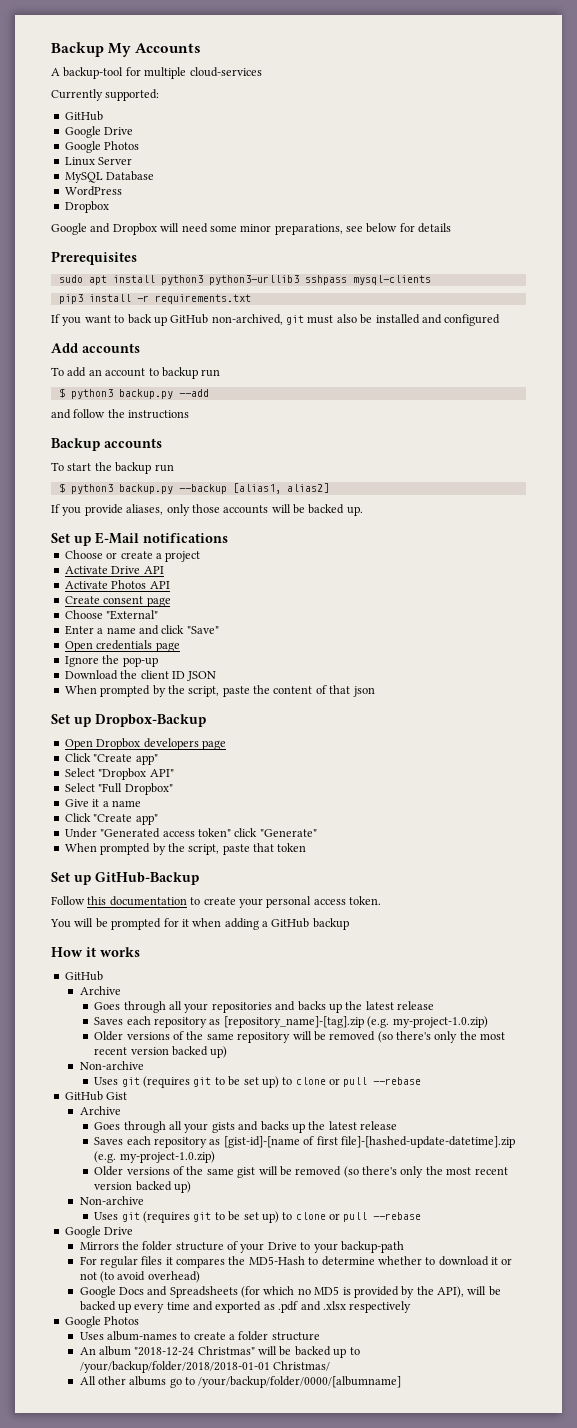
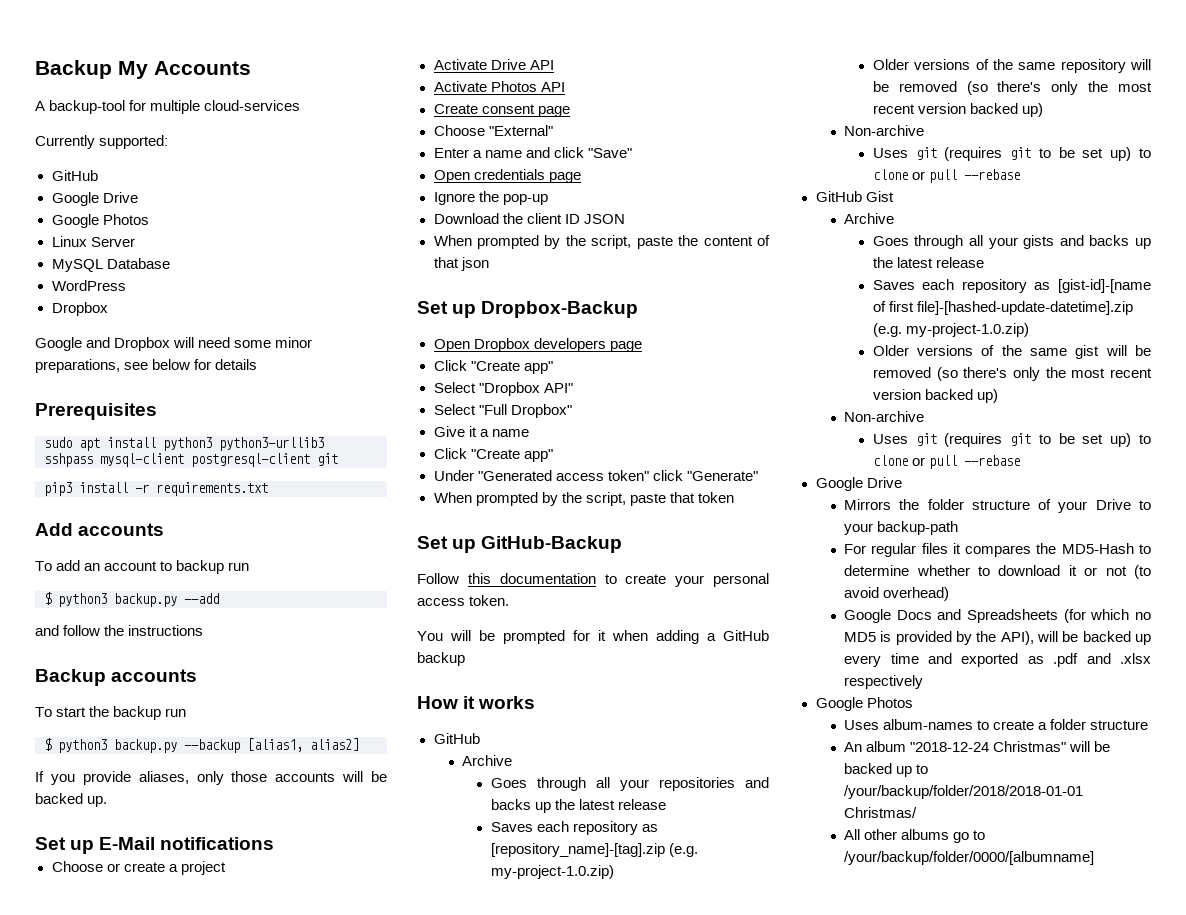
- sudo apt install python3 python3-urllib3 sshpass mysql-clients
+ sudo apt install python3 python3-urllib3 sshpass mysql-client postgresql-client git
- If you want to back up GitHub non-archived, git must also be installed and configured

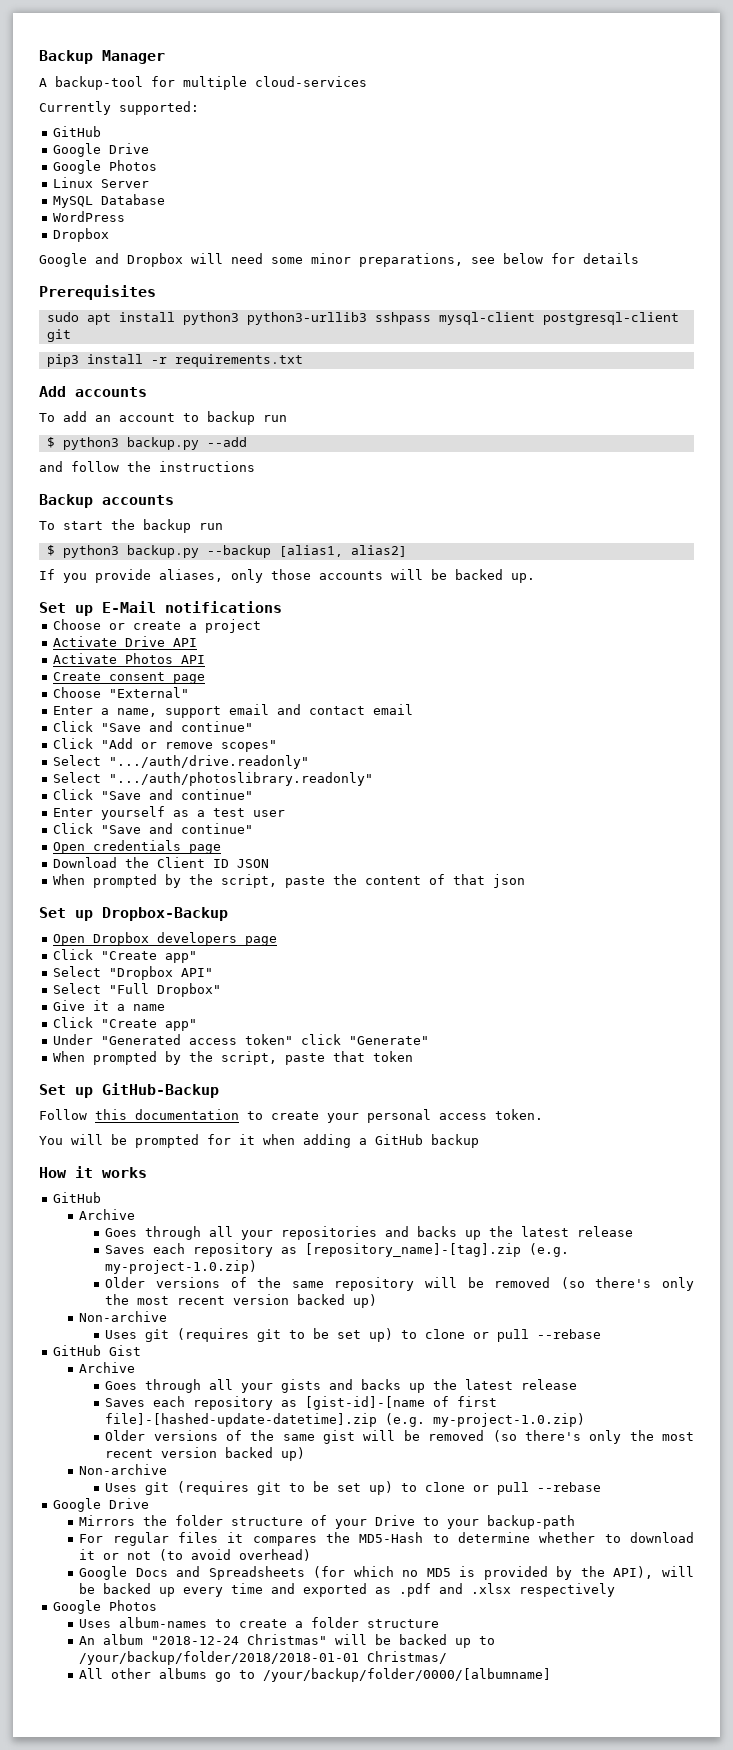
- Backup My Accounts
+ Backup Manager
- Enter a name and click "Save"
+ Enter a name, support email and contact email
+ Click "Save and continue"
+ Click "Add or remove scopes"
+ Select ".../auth/drive.readonly"
+ Select ".../auth/photoslibrary.readonly"
+ Click "Save and continue"
+ Enter yourself as a test user
+ Click "Save and continue"
- Ignore the pop-up
- Download the client ID JSON
+ Download the Client ID JSON

